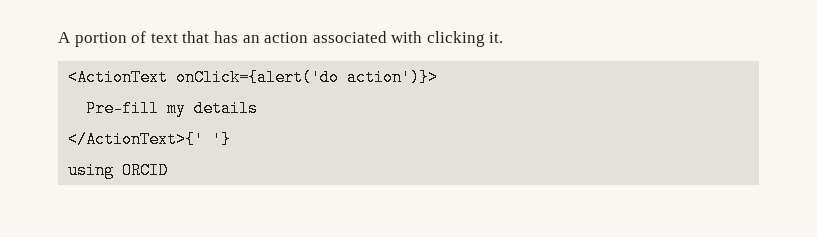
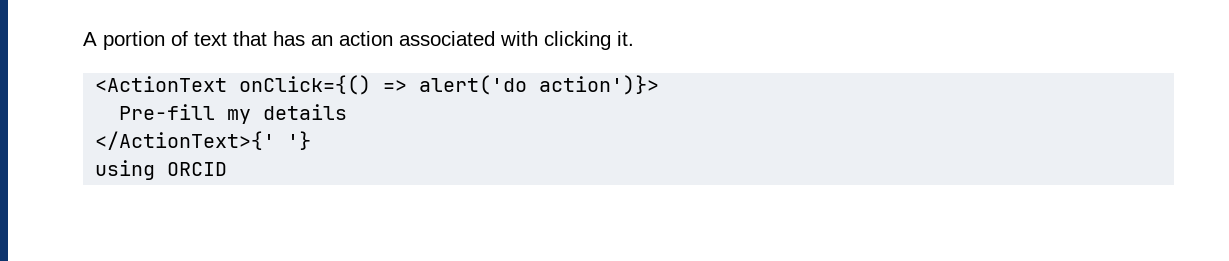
- <ActionText onClick={alert('do action')}>
+ <ActionText onClick={() => alert('do action')}>

